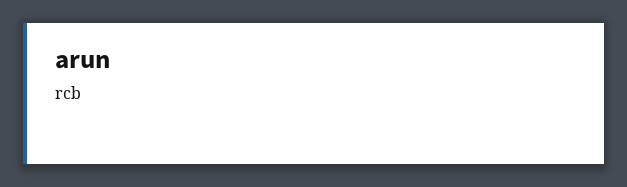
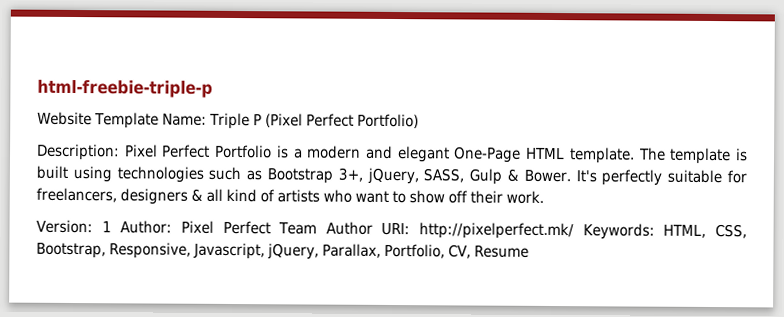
- arun
- rcb
+ html-freebie-triple-p
+ Website Template Name: Triple P (Pixel Perfect Portfolio)
+ Description: Pixel Perfect Portfolio is a modern and elegant One-Page HTML template. The template is built using technologies such as Bootstrap 3+, jQuery, SASS, Gulp & Bower. It's perfectly suitable for freelancers, designers & all kind of artists who want to show off their work.
+ Version: 1 Author: Pixel Perfect Team Author URI: http://pixelperfect.mk/ Keywords: HTML, CSS, Bootstrap, Responsive, Javascript, jQuery, Parallax, Portfolio, CV, Resume

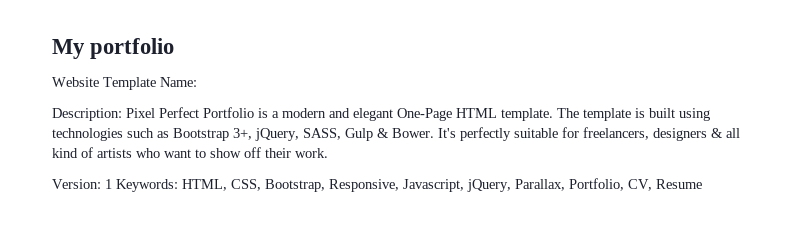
- html-freebie-triple-p
+ My portfolio
- Website Template Name: Triple P (Pixel Perfect Portfolio)
+ Website Template Name:
- Version: 1 Author: Pixel Perfect Team Author URI: http://pixelperfect.mk/ Keywords: HTML, CSS, Bootstrap, Responsive, Javascript, jQuery, Parallax, Portfolio, CV, Resume
+ Version: 1 Keywords: HTML, CSS, Bootstrap, Responsive, Javascript, jQuery, Parallax, Portfolio, CV, Resume

